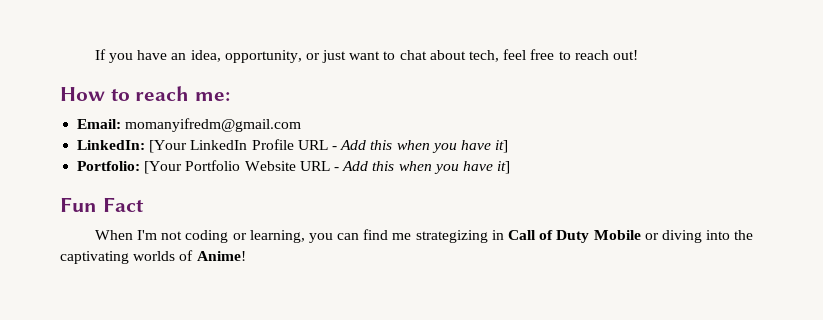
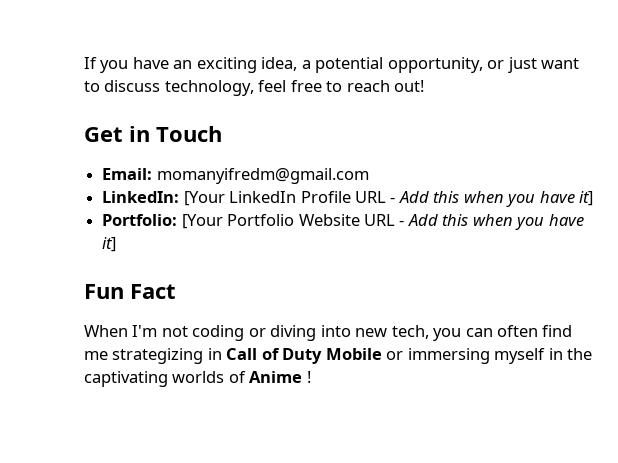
- If you have an idea, opportunity, or just want to chat about tech, feel free to reach out!
+ If you have an exciting idea, a potential opportunity, or just want to discuss technology, feel free to reach out!
- How to reach me:
+ Get in Touch
- When I'm not coding or learning, you can find me strategizing in Call of Duty Mobile or diving into the captivating worlds of Anime!
+ When I'm not coding or diving into new tech, you can often find me strategizing in Call of Duty Mobile or immersing myself in the captivating worlds of Anime !

